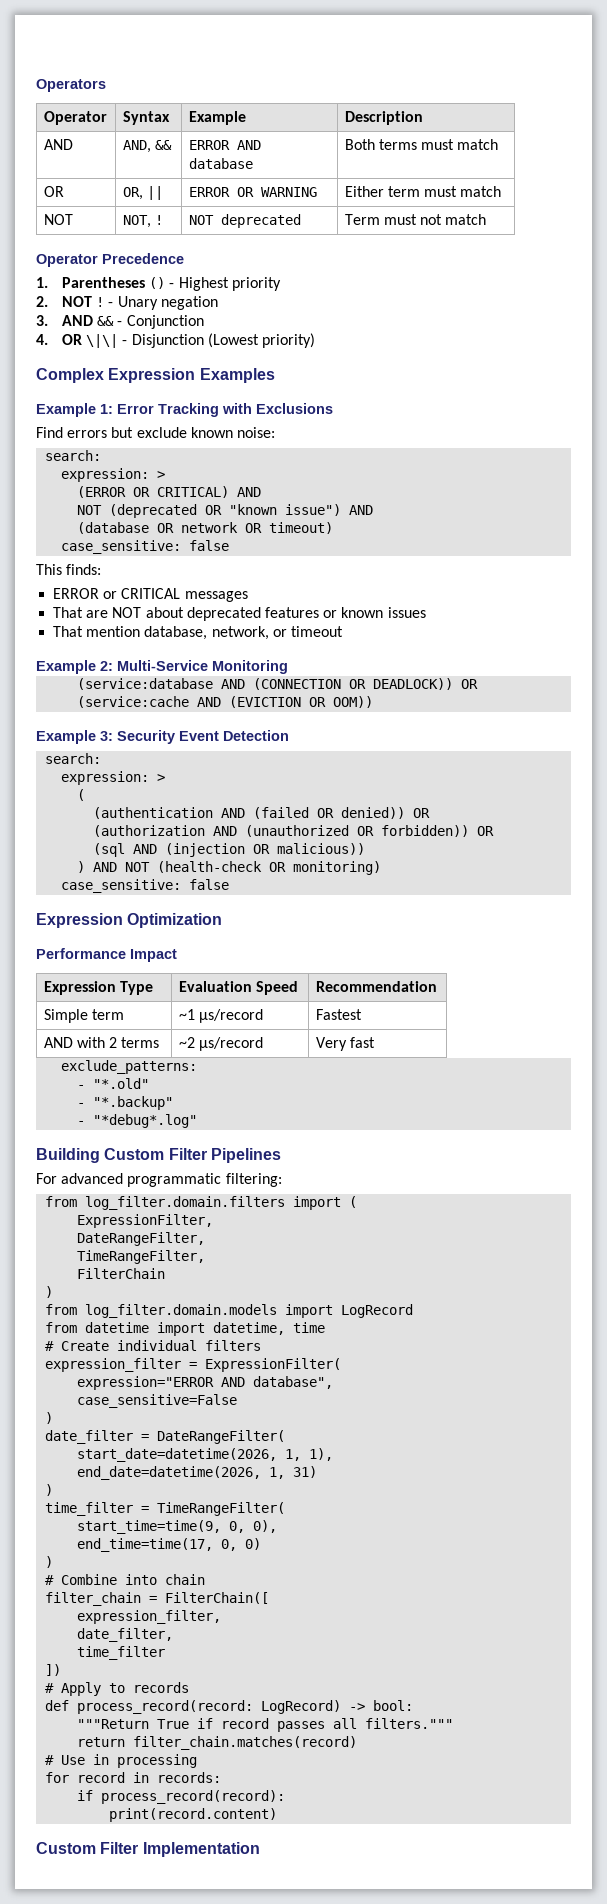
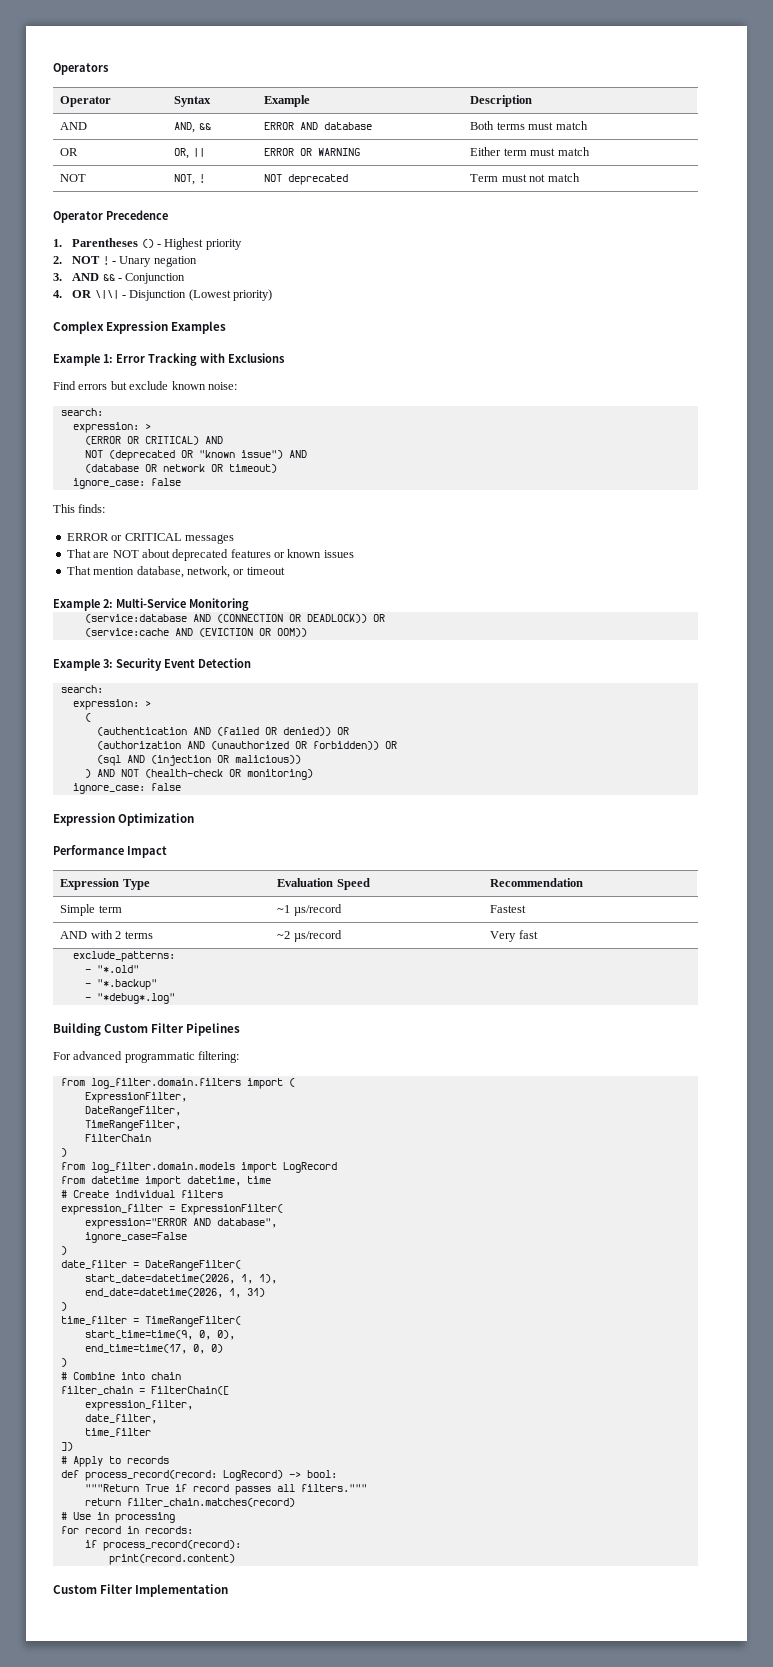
  (database OR network OR timeout)
- case_sensitive: false
+ ignore_case: false
  ) AND NOT (health-check OR monitoring)
- case_sensitive: false
+ ignore_case: false
- case_sensitive=False
+ ignore_case=False

